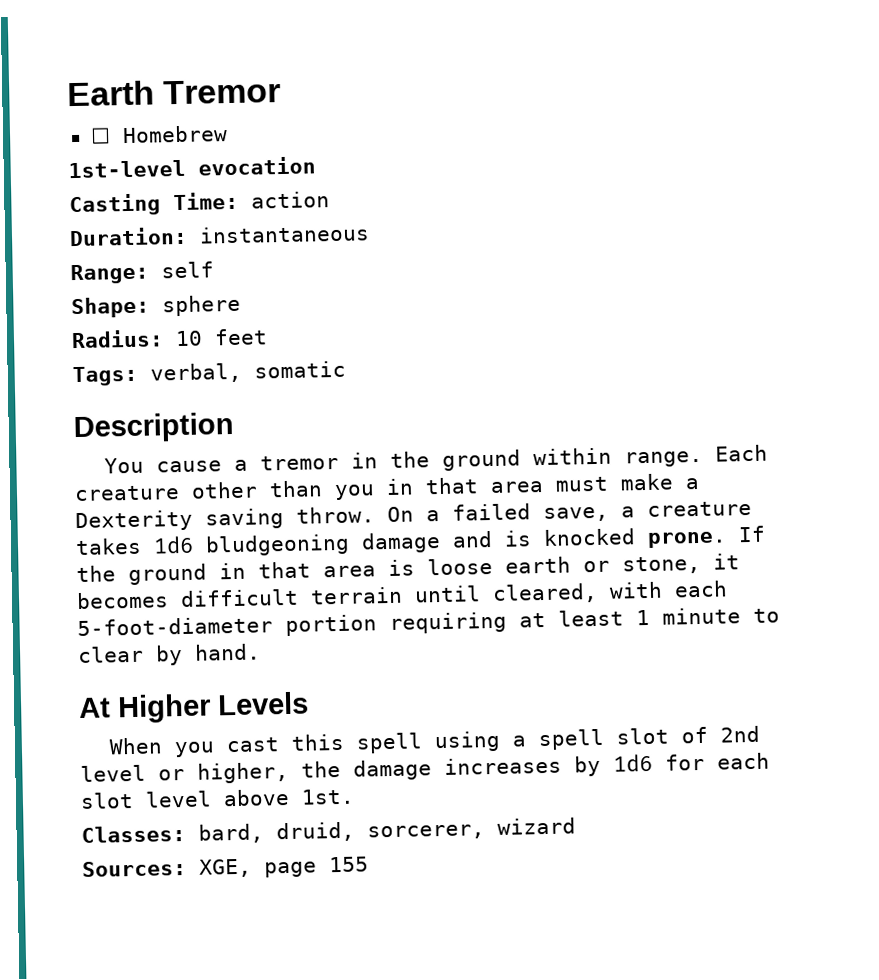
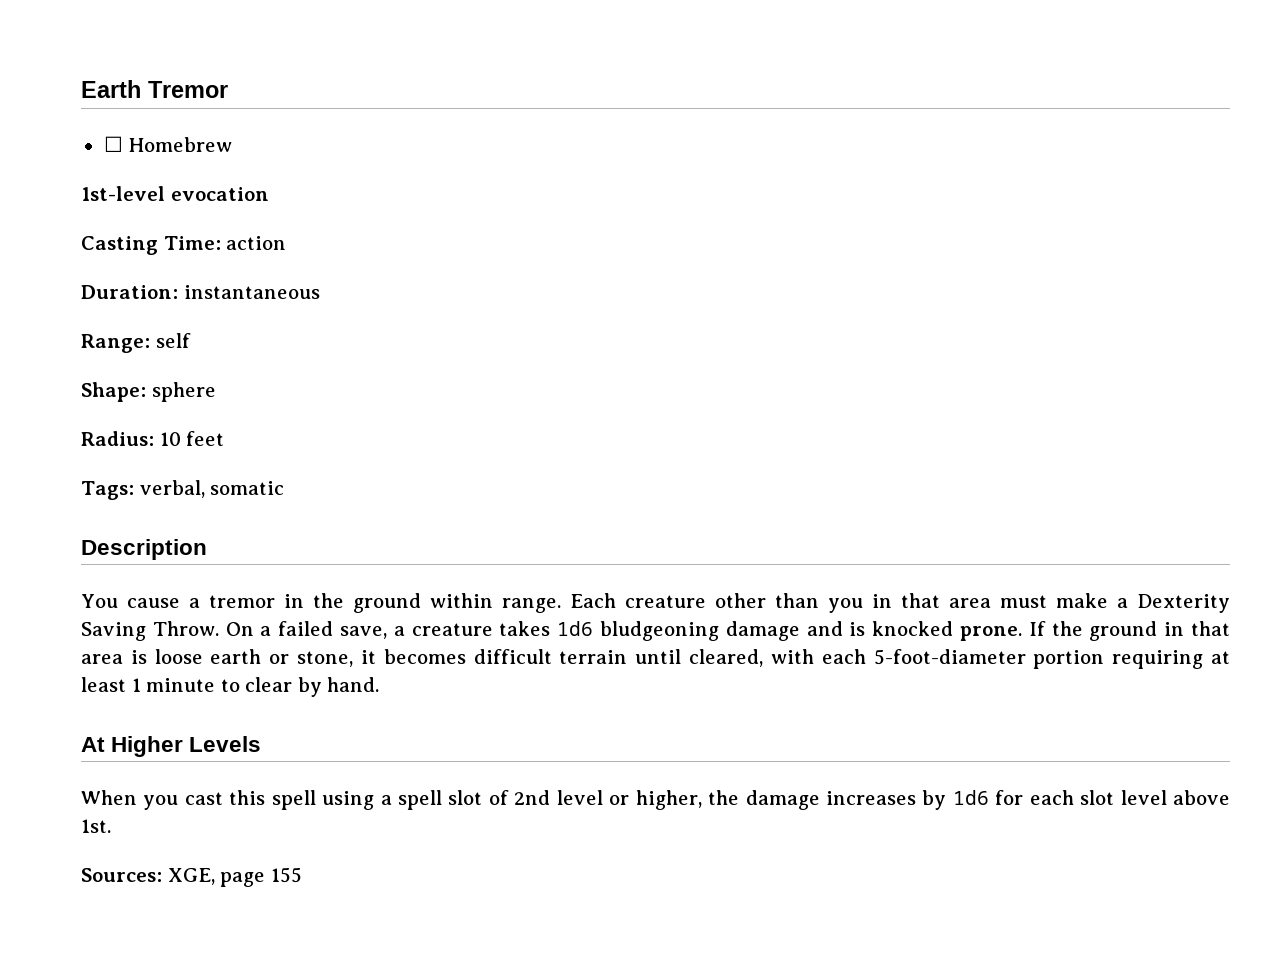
- Each creature other than you in that area must make a Dexterity saving throw.
+ Each creature other than you in that area must make a Dexterity Saving Throw.
- Classes: bard, druid, sorcerer, wizard

